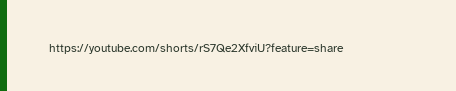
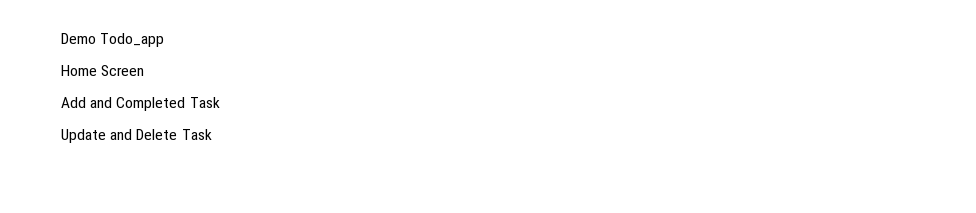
- https://youtube.com/shorts/rS7Qe2XfviU?feature=share
+ Demo Todo_app
+ Home Screen
+ Add and Completed Task
+ Update and Delete Task

